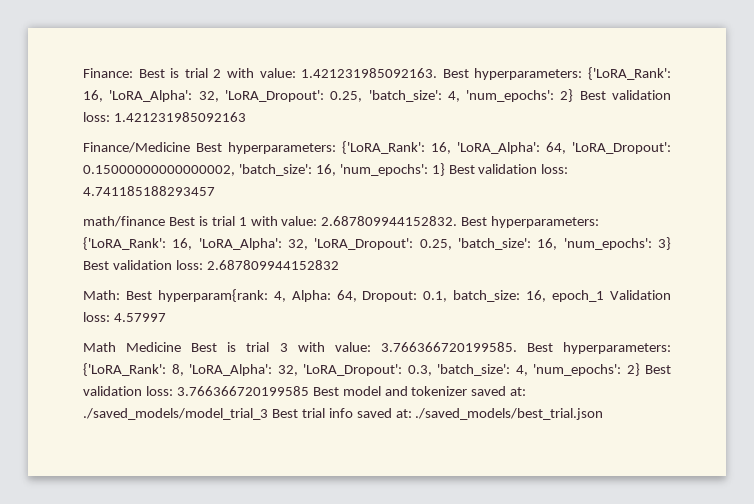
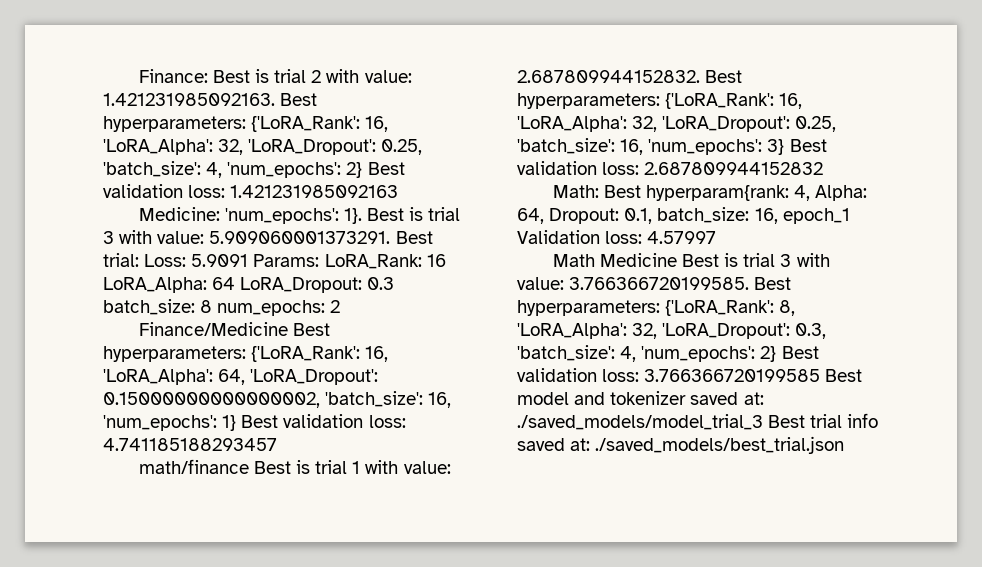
+ Medicine: 'num_epochs': 1}. Best is trial 3 with value: 5.909060001373291. Best trial: Loss: 5.9091 Params: LoRA_Rank: 16 LoRA_Alpha: 64 LoRA_Dropout: 0.3 batch_size: 8 num_epochs: 2

